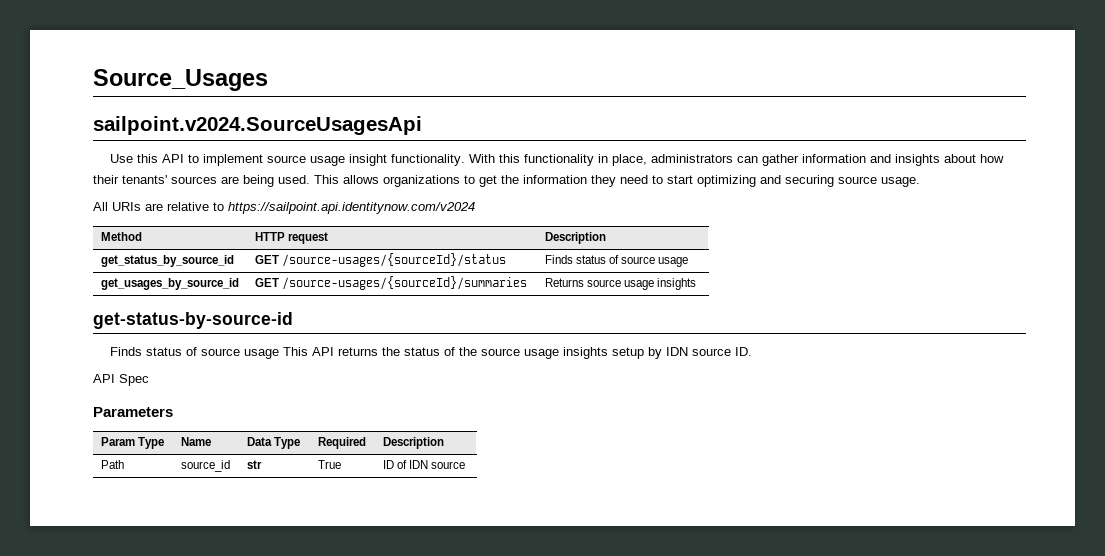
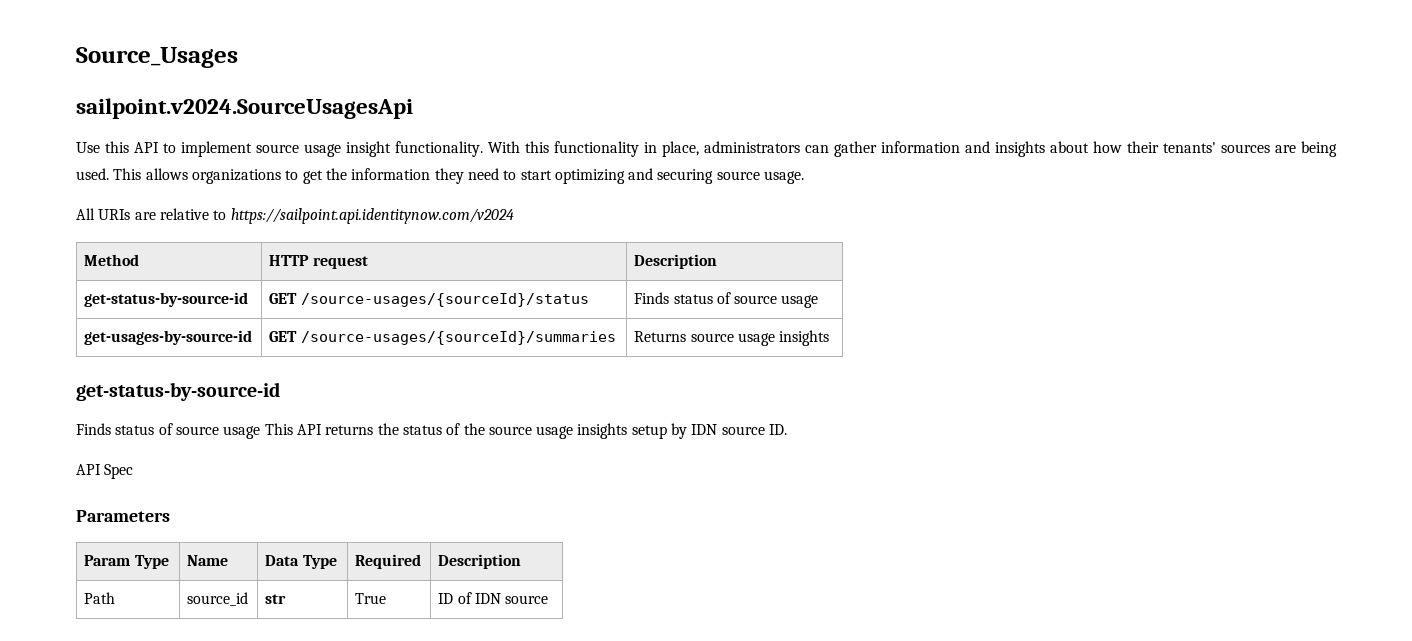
- get_status_by_source_id | GET /source-usages/{sourceId}/status | Finds status of source usage
+ get-status-by-source-id | GET /source-usages/{sourceId}/status | Finds status of source usage
- get_usages_by_source_id | GET /source-usages/{sourceId}/summaries | Returns source usage insights
+ get-usages-by-source-id | GET /source-usages/{sourceId}/summaries | Returns source usage insights

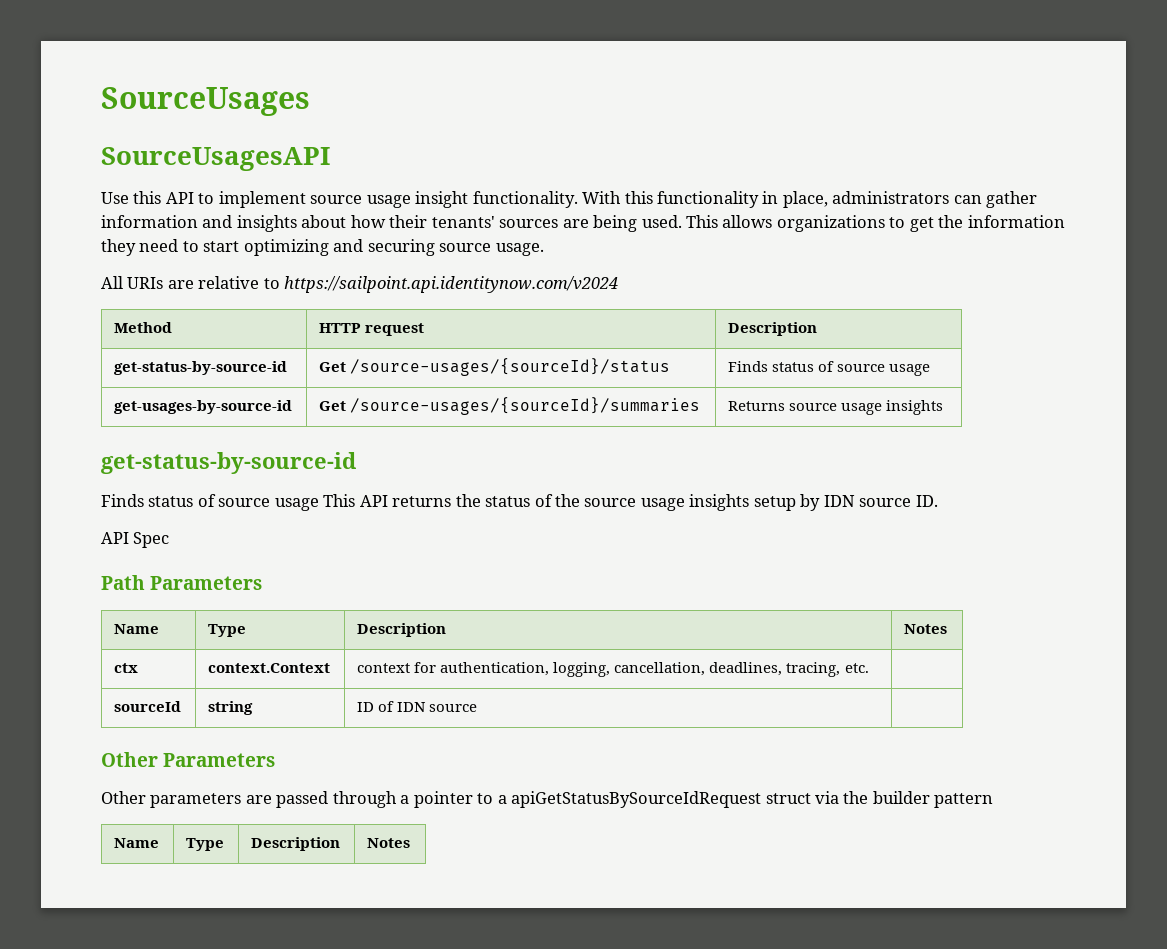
- Source_Usages
- sailpoint.v2024.SourceUsagesApi
+ SourceUsages
+ SourceUsagesAPI
- get-status-by-source-id | GET /source-usages/{sourceId}/status | Finds status of source usage
+ get-status-by-source-id | Get /source-usages/{sourceId}/status | Finds status of source usage
- get-usages-by-source-id | GET /source-usages/{sourceId}/summaries | Returns source usage insights
+ get-usages-by-source-id | Get /source-usages/{sourceId}/summaries | Returns source usage insights
- Parameters
- Param Type | Name | Data Type | Required | Description
- Path | source_id | str | True | ID of IDN source
+ Path Parameters
+ Name | Type | Description | Notes
+ ctx | context.Context | context for authentication, logging, cancellation, deadlines, tracing, etc. |
+ sourceId | string | ID of IDN source |
+ Other Parameters
+ Other parameters are passed through a pointer to a apiGetStatusBySourceIdRequest struct via the builder pattern
+ Name | Type | Description | Notes

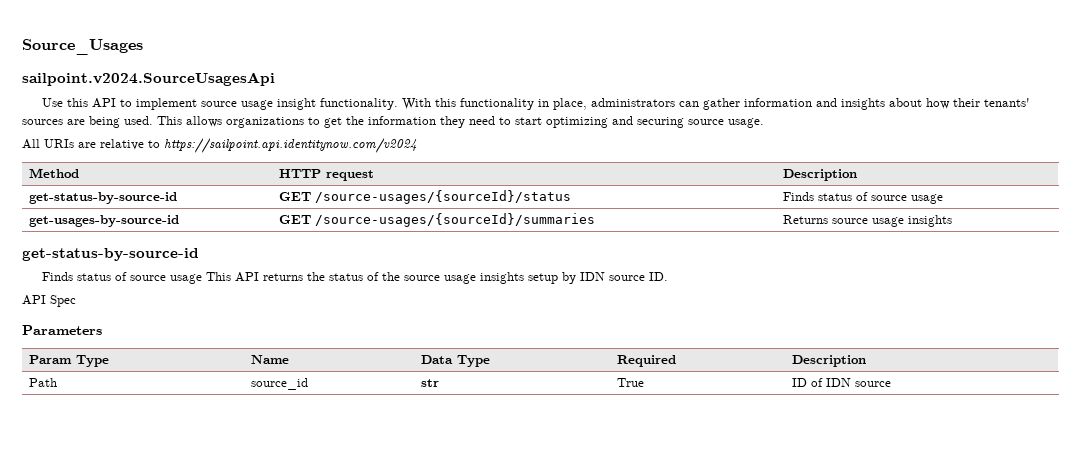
- SourceUsages
- SourceUsagesAPI
+ Source_Usages
+ sailpoint.v2024.SourceUsagesApi
- get-status-by-source-id | Get /source-usages/{sourceId}/status | Finds status of source usage
+ get-status-by-source-id | GET /source-usages/{sourceId}/status | Finds status of source usage
- get-usages-by-source-id | Get /source-usages/{sourceId}/summaries | Returns source usage insights
+ get-usages-by-source-id | GET /source-usages/{sourceId}/summaries | Returns source usage insights
- Path Parameters
- Name | Type | Description | Notes
- ctx | context.Context | context for authentication, logging, cancellation, deadlines, tracing, etc. |
- sourceId | string | ID of IDN source |
- Other Parameters
- Other parameters are passed through a pointer to a apiGetStatusBySourceIdRequest struct via the builder pattern
- Name | Type | Description | Notes
+ Parameters
+ Param Type | Name | Data Type | Required | Description
+ Path | source_id | str | True | ID of IDN source

